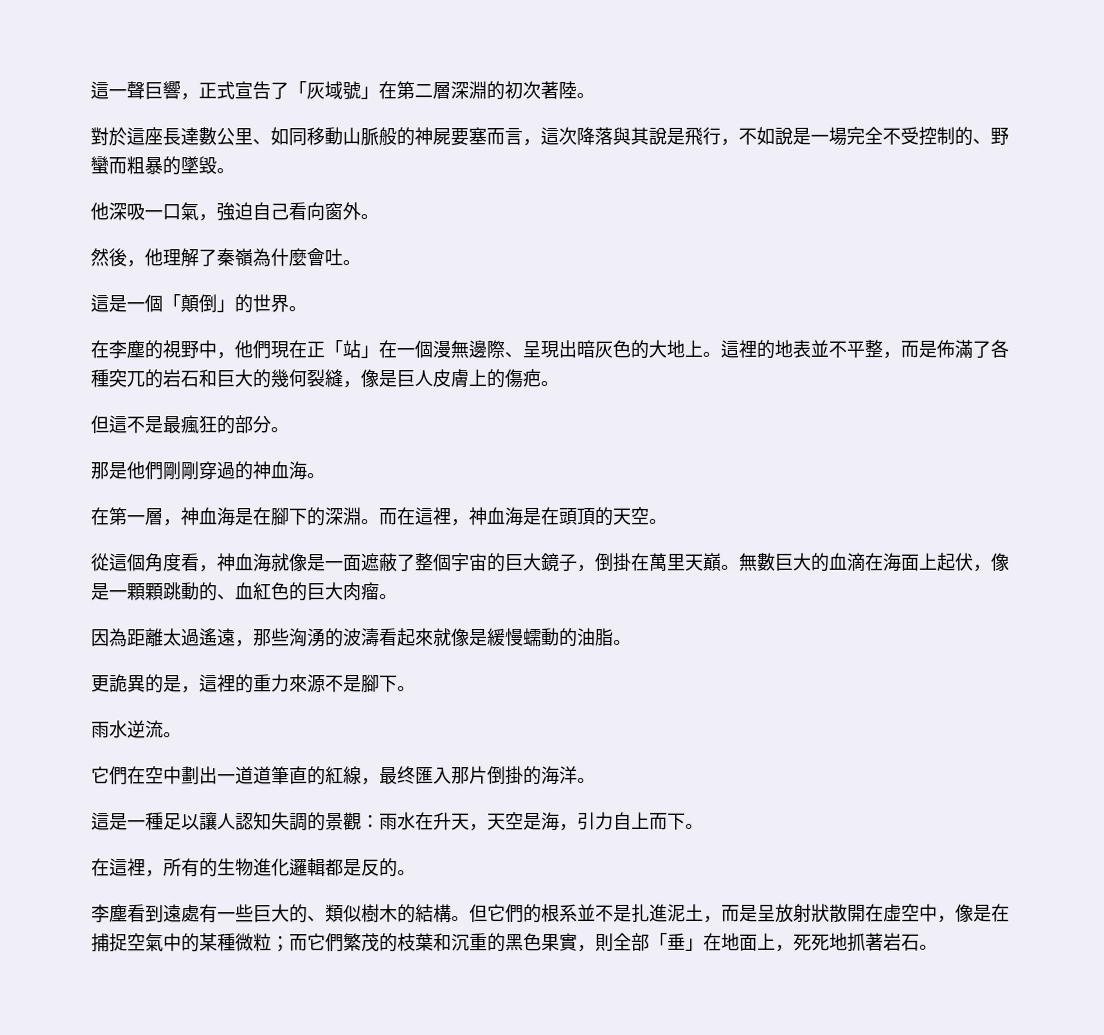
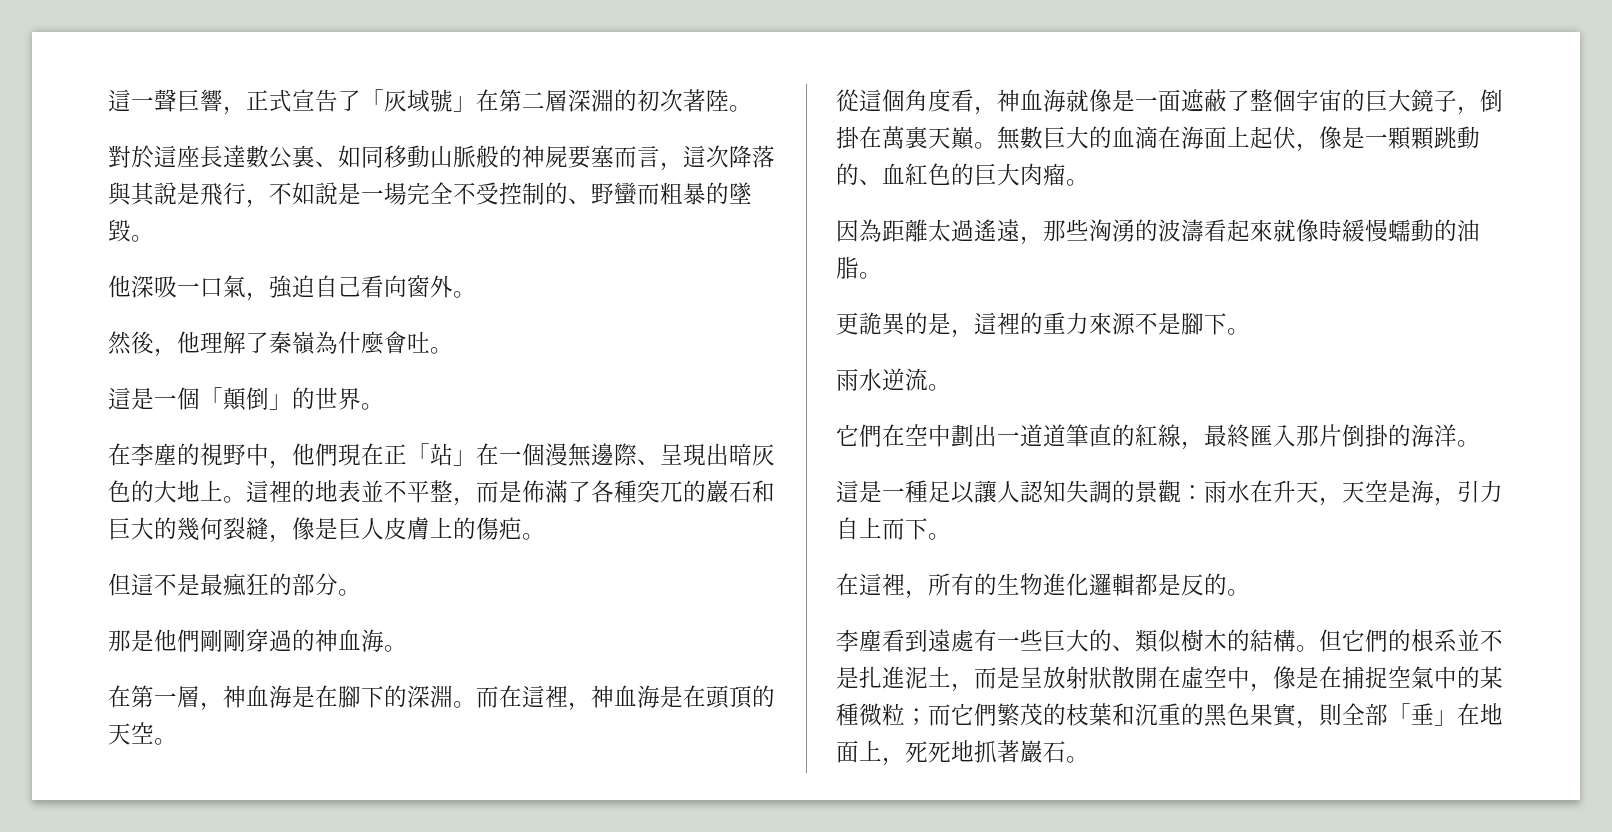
- 對於這座長達數公里、如同移動山脈般的神屍要塞而言，這次降落與其說是飛行，不如說是一場完全不受控制的、野蠻而粗暴的墜毀。
+ 對於這座長達數公裏、如同移動山脈般的神屍要塞而言，這次降落與其說是飛行，不如說是一場完全不受控制的、野蠻而粗暴的墜毀。
- 這裡的地表並不平整，而是佈滿了各種突兀的岩石和巨大的幾何裂縫，像是巨人皮膚上的傷疤。
+ 這裡的地表並不平整，而是佈滿了各種突兀的巖石和巨大的幾何裂縫，像是巨人皮膚上的傷疤。
- 從這個角度看，神血海就像是一面遮蔽了整個宇宙的巨大鏡子，倒掛在萬里天巔。
+ 從這個角度看，神血海就像是一面遮蔽了整個宇宙的巨大鏡子，倒掛在萬裏天巔。
- 因為距離太過遙遠，那些洶湧的波濤看起來就像是緩慢蠕動的油脂。
+ 因為距離太過遙遠，那些洶湧的波濤看起來就像時緩慢蠕動的油脂。
- 它們在空中劃出一道道筆直的紅線，最终匯入那片倒掛的海洋。
+ 它們在空中劃出一道道筆直的紅線，最終匯入那片倒掛的海洋。
- 但它們的根系並不是扎進泥土，而是呈放射狀散開在虛空中，像是在捕捉空氣中的某種微粒；而它們繁茂的枝葉和沉重的黑色果實，則全部「垂」在地面上，死死地抓著岩石。
+ 但它們的根系並不是扎進泥土，而是呈放射狀散開在虛空中，像是在捕捉空氣中的某種微粒；而它們繁茂的枝葉和沉重的黑色果實，則全部「垂」在地面上，死死地抓著巖石。

